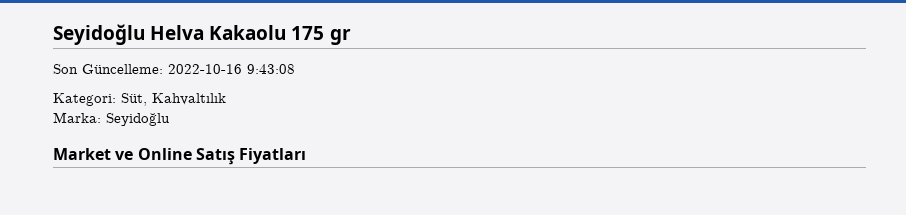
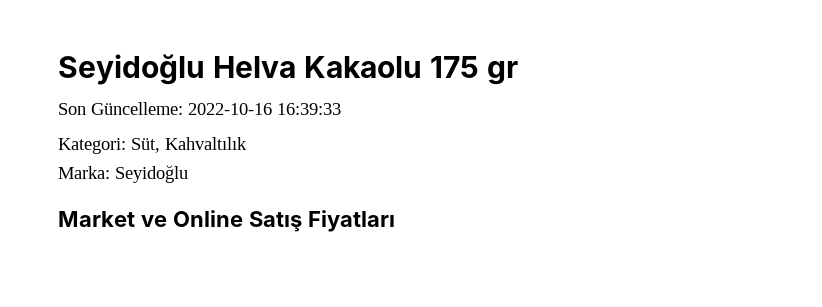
- Son Güncelleme: 2022-10-16 9:43:08
+ Son Güncelleme: 2022-10-16 16:39:33

